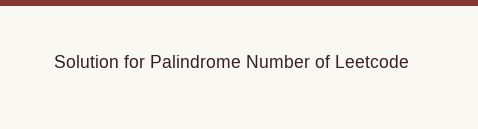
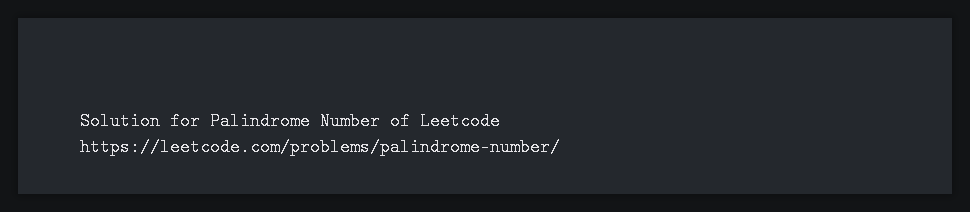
- Solution for Palindrome Number of Leetcode
+ Solution for Palindrome Number of Leetcode https://leetcode.com/problems/palindrome-number/

